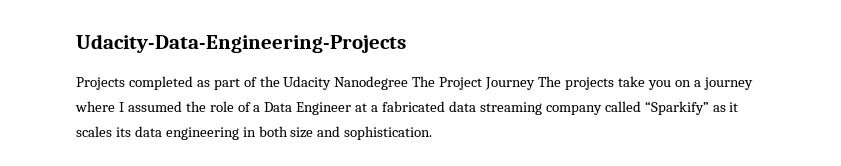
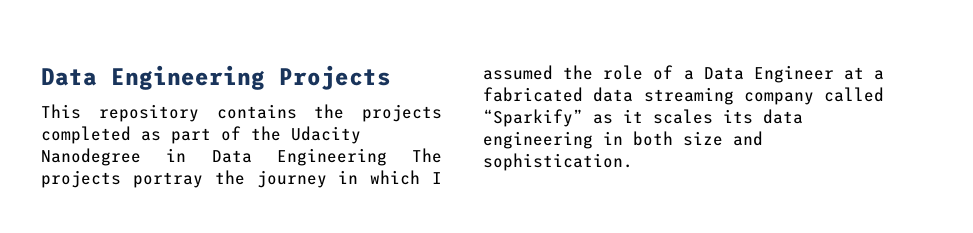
- Udacity-Data-Engineering-Projects
- Projects completed as part of the Udacity Nanodegree The Project Journey The projects take you on a journey where I assumed the role of a Data Engineer at a fabricated data streaming company called “Sparkify” as it scales its data engineering in both size and sophistication.
+ Data Engineering Projects
+ This repository contains the projects completed as part of the Udacity Nanodegree in Data Engineering The projects portray the journey in which I assumed the role of a Data Engineer at a fabricated data streaming company called “Sparkify” as it scales its data engineering in both size and sophistication.

